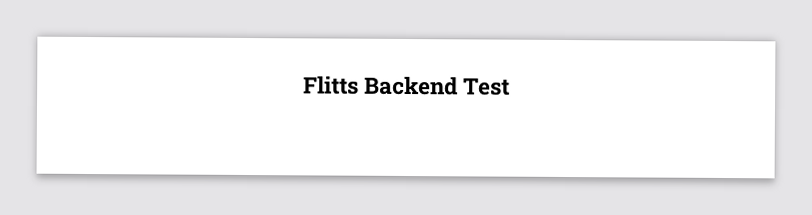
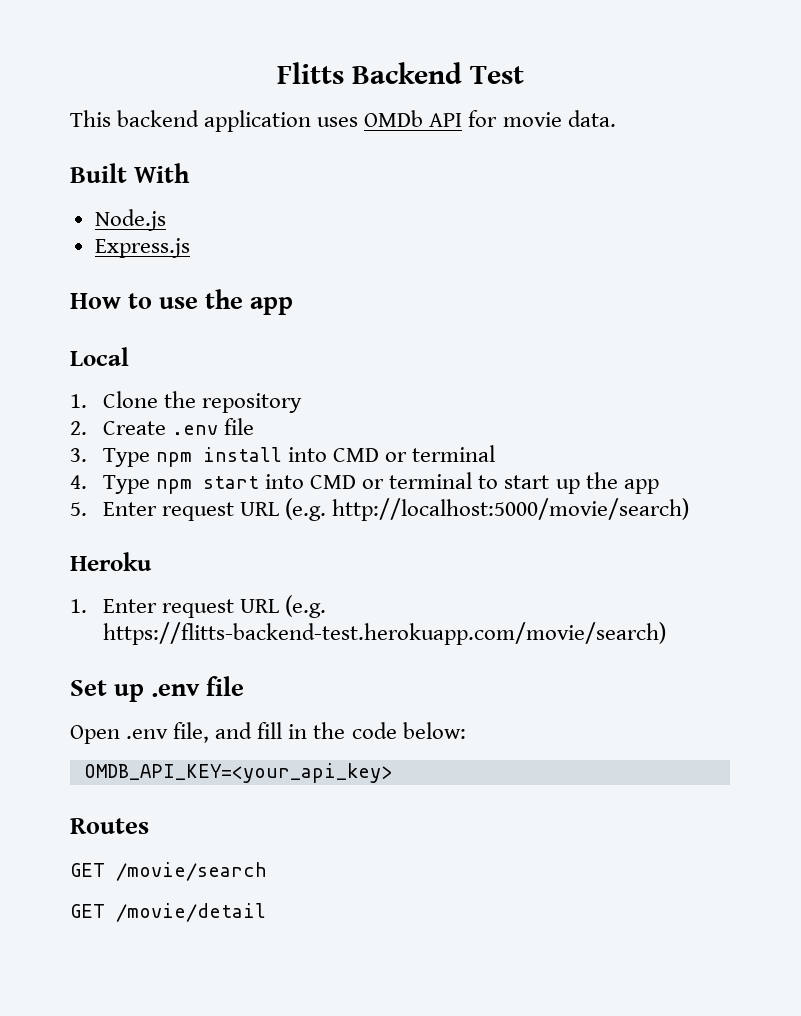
+ This backend application uses OMDb API for movie data.
+ Built With
+ Node.js
+ Express.js
+ How to use the app
+ Local
+ 1. Clone the repository
+ 2. Create .env file
+ 3. Type npm install into CMD or terminal
+ 4. Type npm start into CMD or terminal to start up the app
+ 5. Enter request URL (e.g. http://localhost:5000/movie/search)
+ Heroku
+ 1. Enter request URL (e.g. https://flitts-backend-test.herokuapp.com/movie/search)
+ Set up .env file
+ Open .env file, and fill in the code below:
+ OMDB_API_KEY=<your_api_key>
+ Routes
+ GET /movie/search
+ GET /movie/detail

